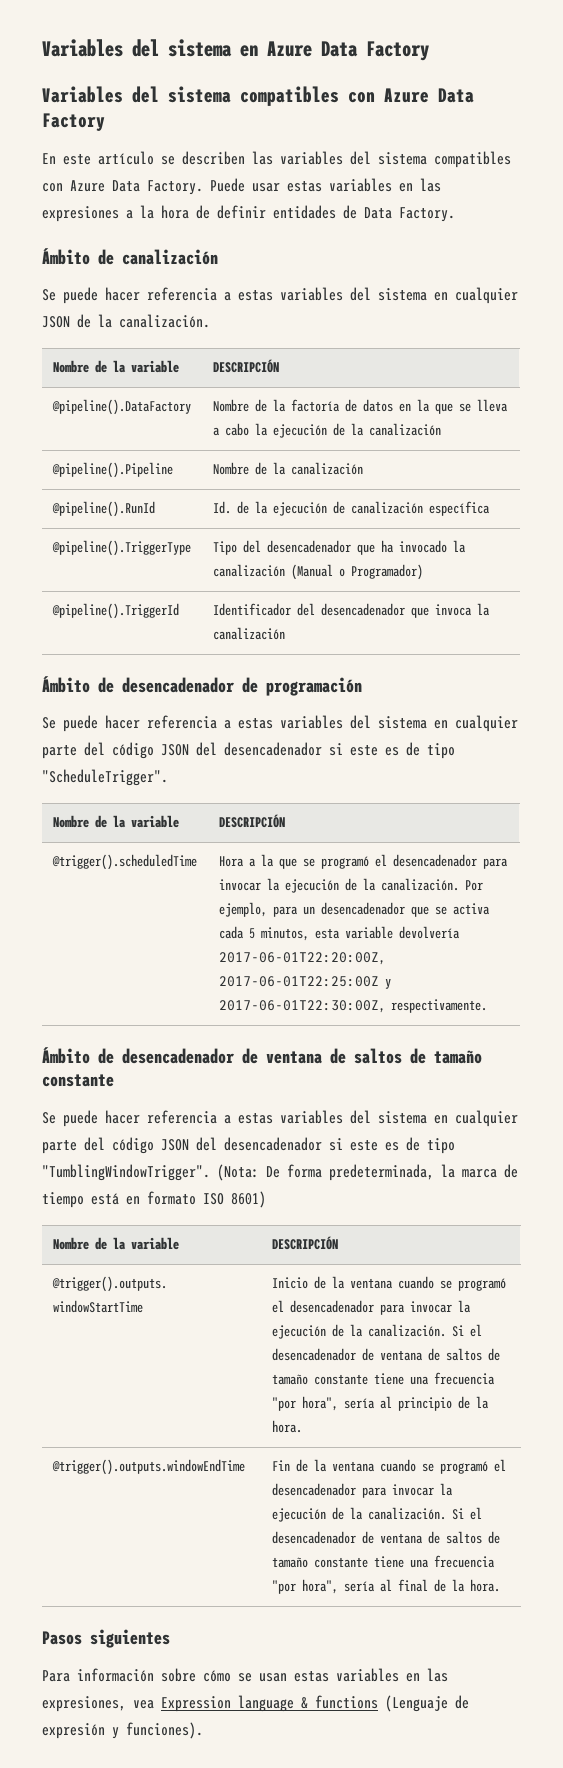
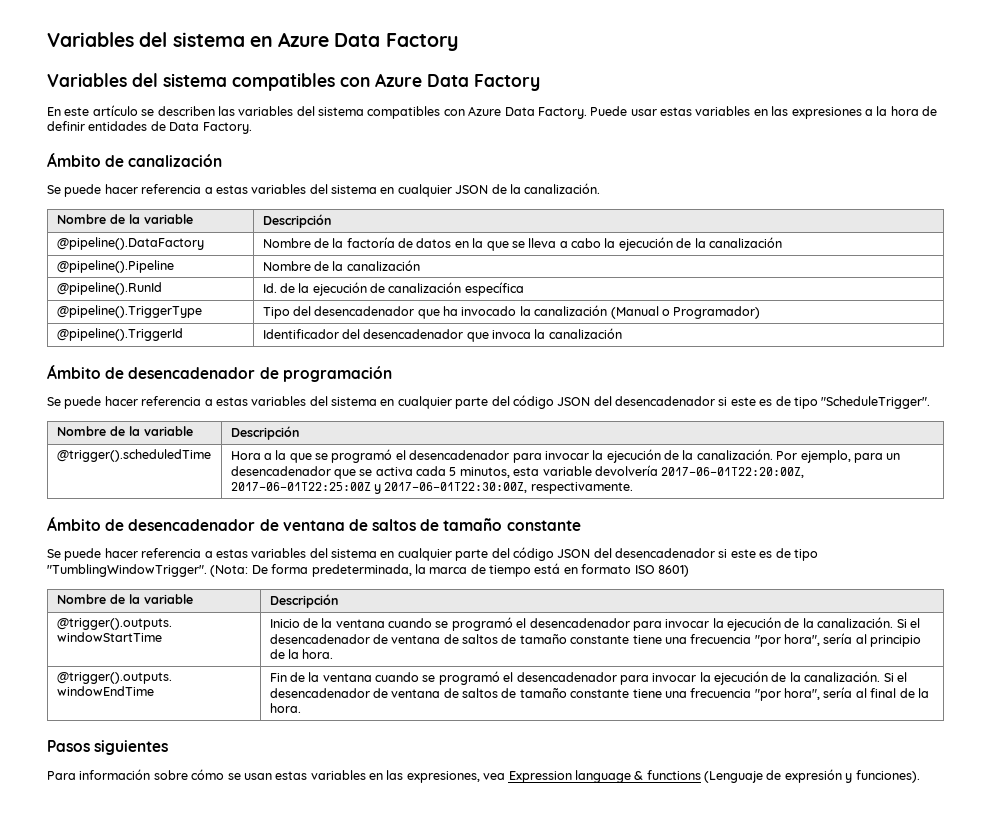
  Se puede hacer referencia a estas variables del sistema en cualquier JSON de la canalización.
- Nombre de la variable | DESCRIPCIÓN
+ Nombre de la variable | Descripción
  Se puede hacer referencia a estas variables del sistema en cualquier parte del código JSON del desencadenador si este es de tipo "ScheduleTrigger".
- Nombre de la variable | DESCRIPCIÓN
+ Nombre de la variable | Descripción
  (Nota: De forma predeterminada, la marca de tiempo está en formato ISO 8601)
- Nombre de la variable | DESCRIPCIÓN
+ Nombre de la variable | Descripción

